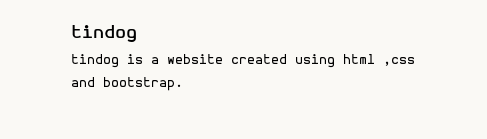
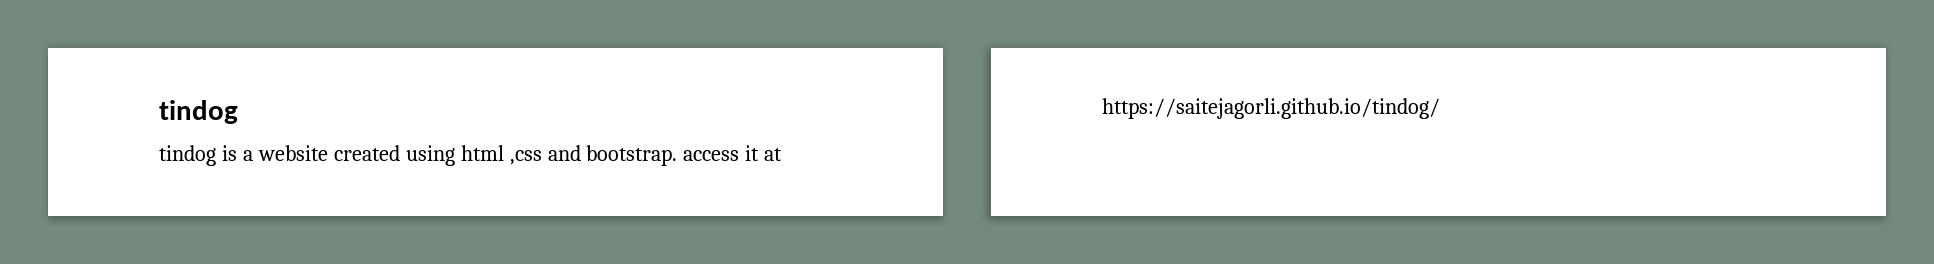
- tindog is a website created using html ,css and bootstrap.
+ tindog is a website created using html ,css and bootstrap. access it at https://saitejagorli.github.io/tindog/

